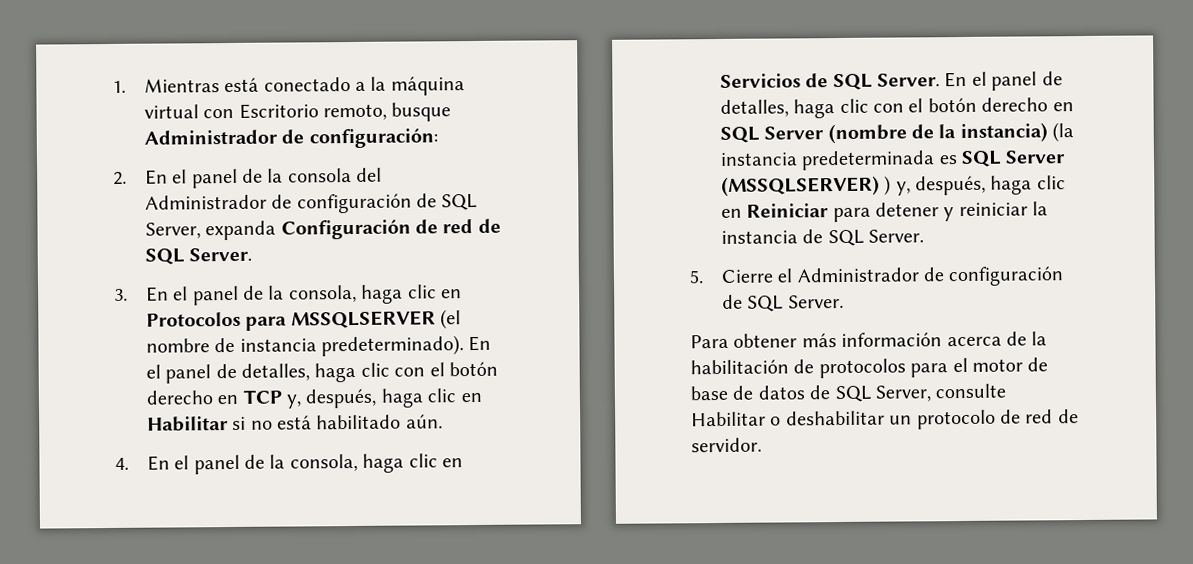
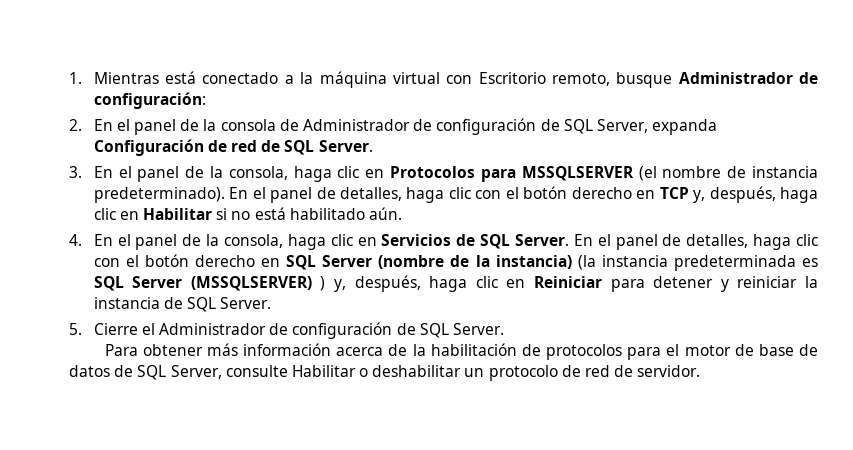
- 2. En el panel de la consola del Administrador de configuración de SQL Server, expanda Configuración de red de SQL Server.
+ 2. En el panel de la consola de Administrador de configuración de SQL Server, expanda Configuración de red de SQL Server.

